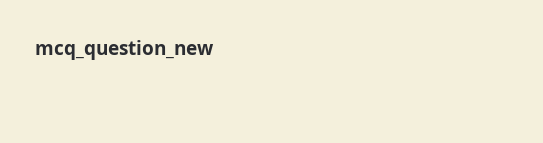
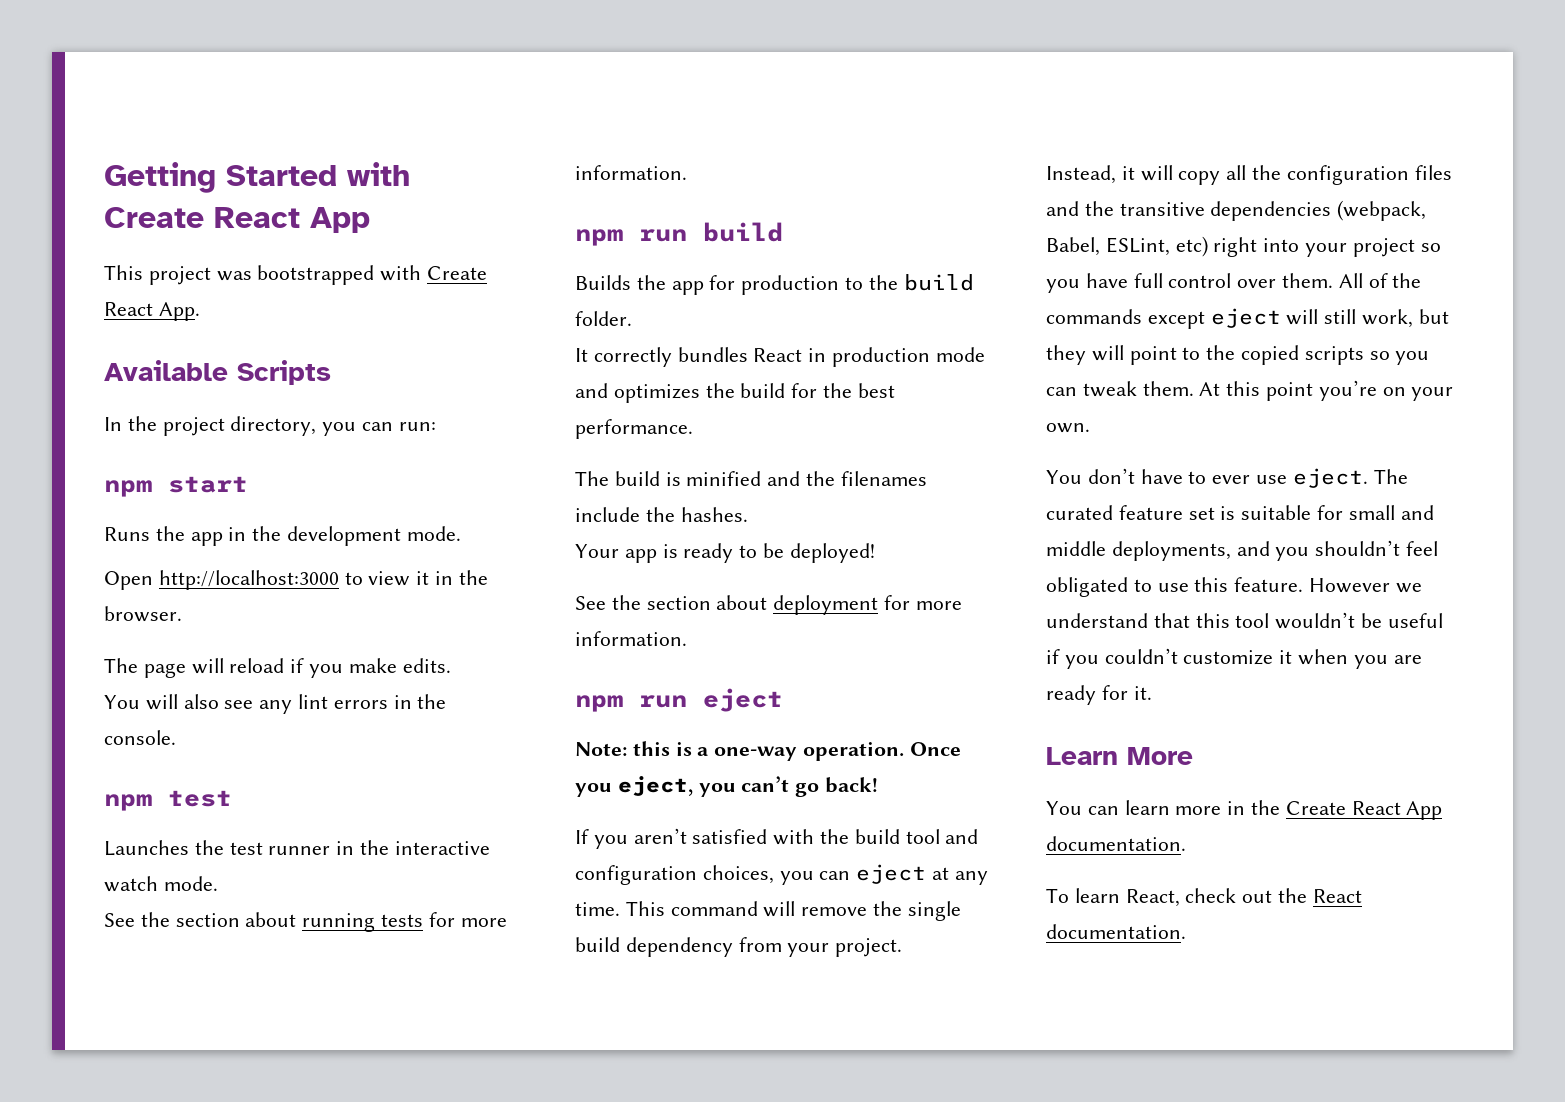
- mcq_question_new
+ Getting Started with Create React App
+ This project was bootstrapped with Create React App.
+ Available Scripts
+ In the project directory, you can run:
+ npm start
+ Runs the app in the development mode.
+ Open http://localhost:3000 to view it in the browser.
+ The page will reload if you make edits.
+ You will also see any lint errors in the console.
+ npm test
+ Launches the test runner in the interactive watch mode.
+ See the section about running tests for more information.
+ npm run build
+ Builds the app for production to the build folder.
+ It correctly bundles React in production mode and optimizes the build for the best performance.
+ The build is minified and the filenames include the hashes.
+ Your app is ready to be deployed!
+ See the section about deployment for more information.
+ npm run eject
+ Note: this is a one-way operation. Once you eject, you can’t go back!
+ If you aren’t satisfied with the build tool and configuration choices, you can eject at any time. This command will remove the single build dependency from your project.
+ Instead, it will copy all the configuration files and the transitive dependencies (webpack, Babel, ESLint, etc) right into your project so you have full control over them. All of the commands except eject will still work, but they will point to the copied scripts so you can tweak them. At this point you’re on your own.
+ You don’t have to ever use eject. The curated feature set is suitable for small and middle deployments, and you shouldn’t feel obligated to use this feature. However we understand that this tool wouldn’t be useful if you couldn’t customize it when you are ready for it.
+ Learn More
+ You can learn more in the Create React App documentation.
+ To learn React, check out the React documentation.

